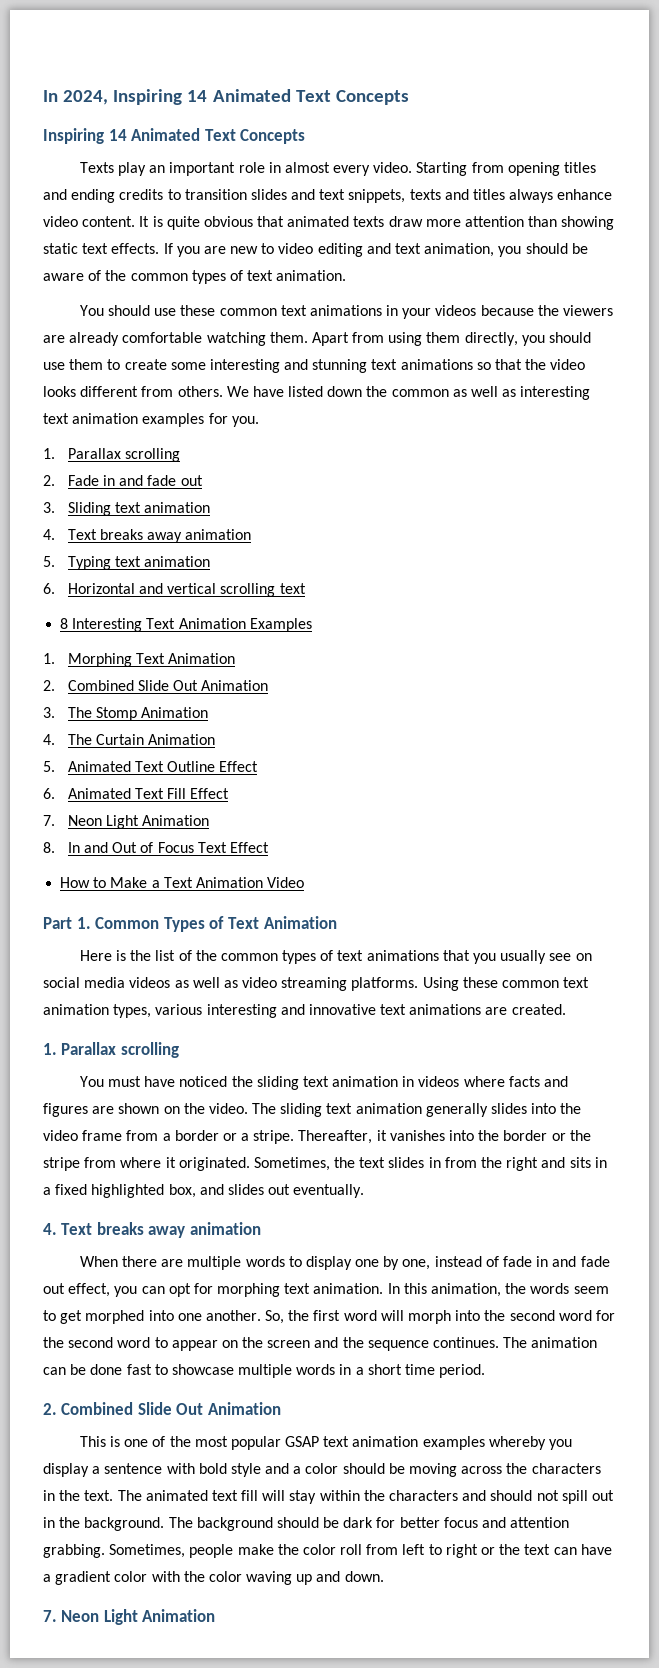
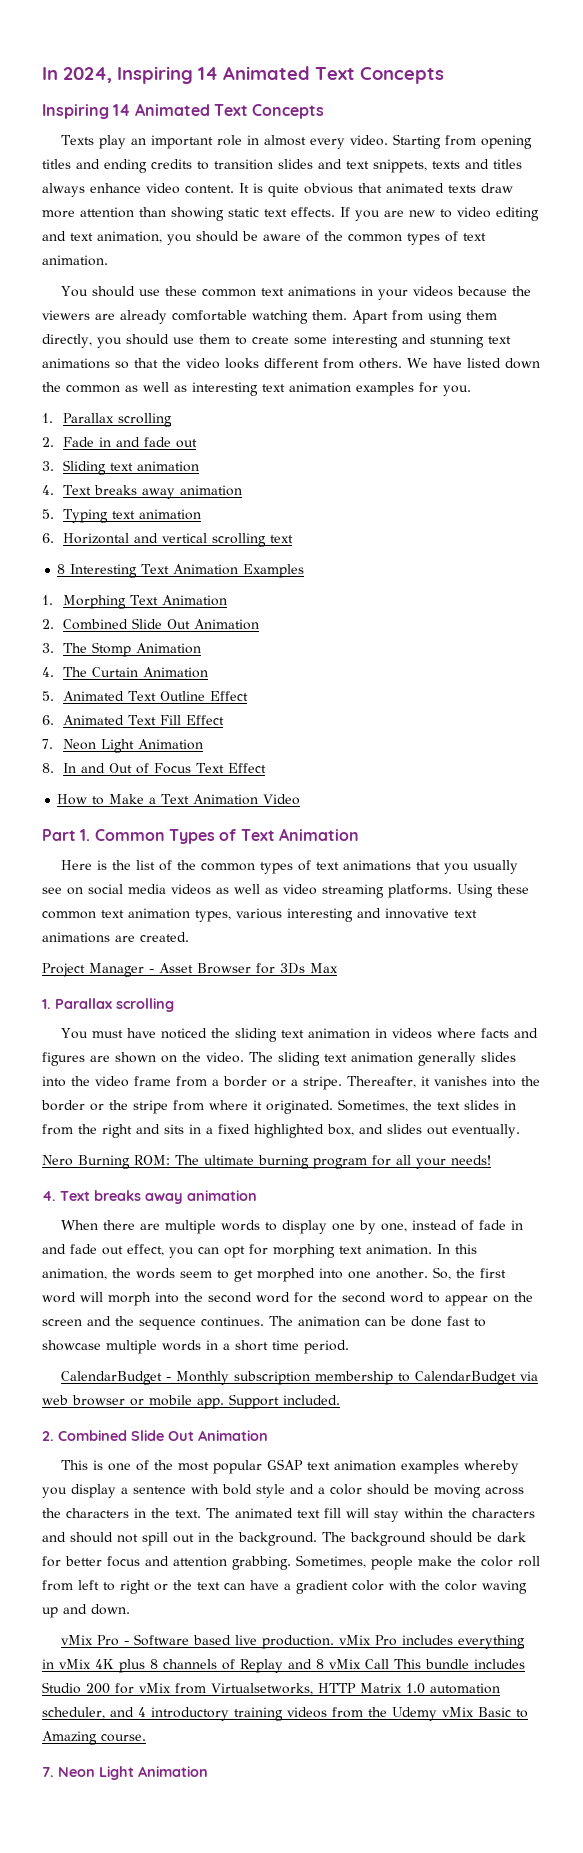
+ Project Manager - Asset Browser for 3Ds Max
+ Nero Burning ROM: The ultimate burning program for all your needs!
+ CalendarBudget - Monthly subscription membership to CalendarBudget via web browser or mobile app. Support included.
+ vMix Pro - Software based live production. vMix Pro includes everything in vMix 4K plus 8 channels of Replay and 8 vMix Call This bundle includes Studio 200 for vMix from Virtualsetworks, HTTP Matrix 1.0 automation scheduler, and 4 introductory training videos from the Udemy vMix Basic to Amazing course.

